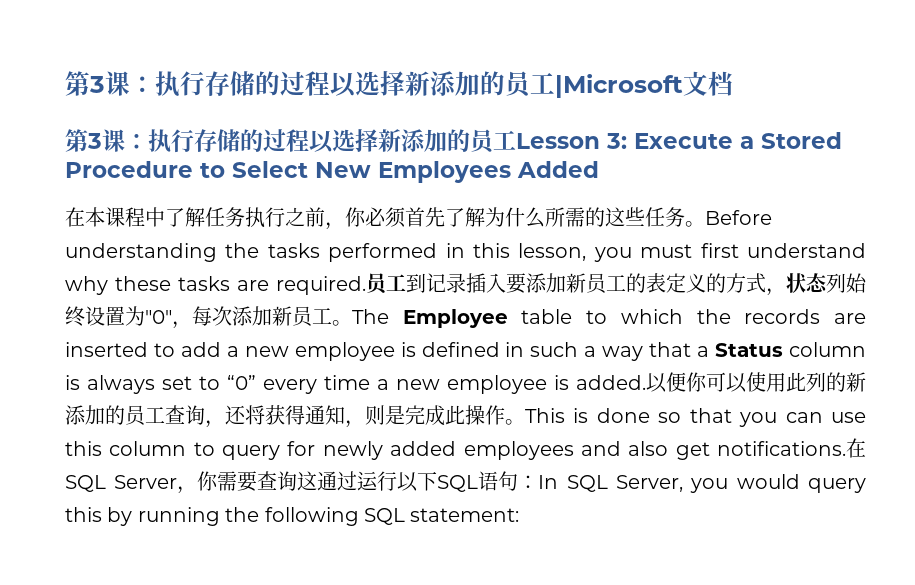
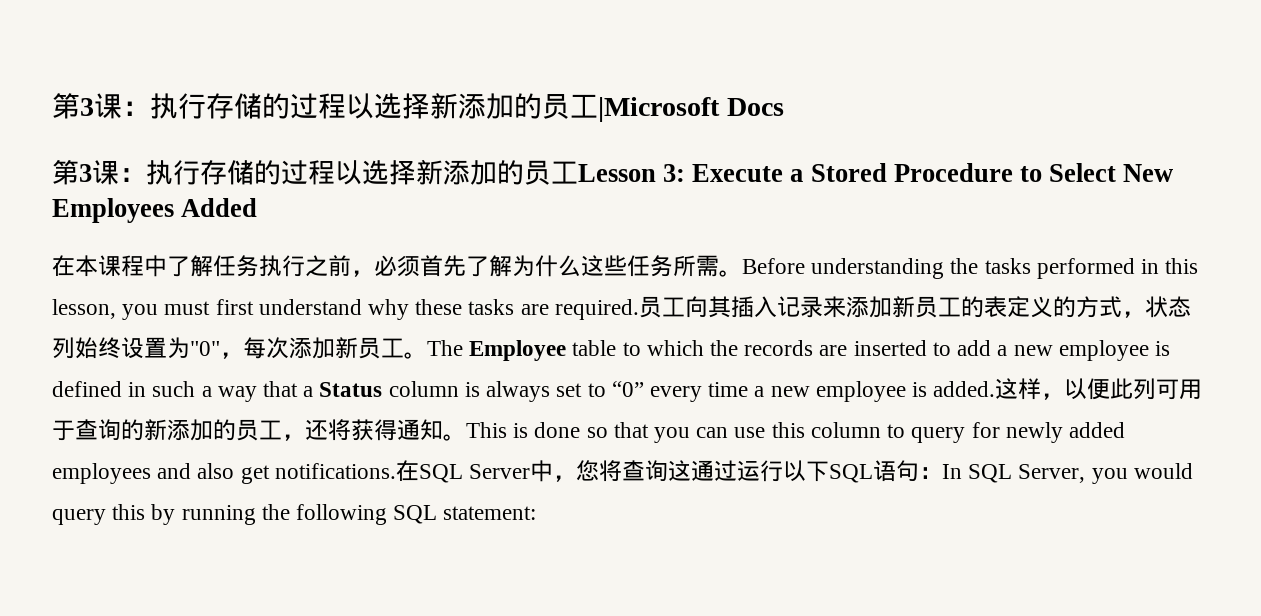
- 第3课：执行存储的过程以选择新添加的员工|Microsoft文档
+ 第3课：执行存储的过程以选择新添加的员工|Microsoft Docs
- 在本课程中了解任务执行之前，你必须首先了解为什么所需的这些任务。
+ 在本课程中了解任务执行之前，必须首先了解为什么这些任务所需。
- 员工到记录插入要添加新员工的表定义的方式，状态列始终设置为"0"，每次添加新员工。
+ 员工向其插入记录来添加新员工的表定义的方式，状态列始终设置为"0"，每次添加新员工。
- 以便你可以使用此列的新添加的员工查询，还将获得通知，则是完成此操作。
+ 这样，以便此列可用于查询的新添加的员工，还将获得通知。
- 在SQL Server，你需要查询这通过运行以下SQL语句：In SQL Server, you would query this by running the following SQL statement:
+ 在SQL Server中，您将查询这通过运行以下SQL语句：In SQL Server, you would query this by running the following SQL statement:

